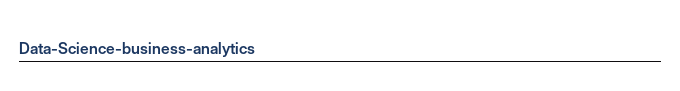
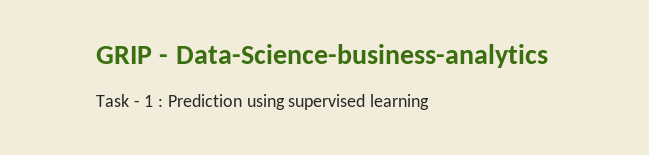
- Data-Science-business-analytics
+ GRIP - Data-Science-business-analytics
+ Task - 1 : Prediction using supervised learning

